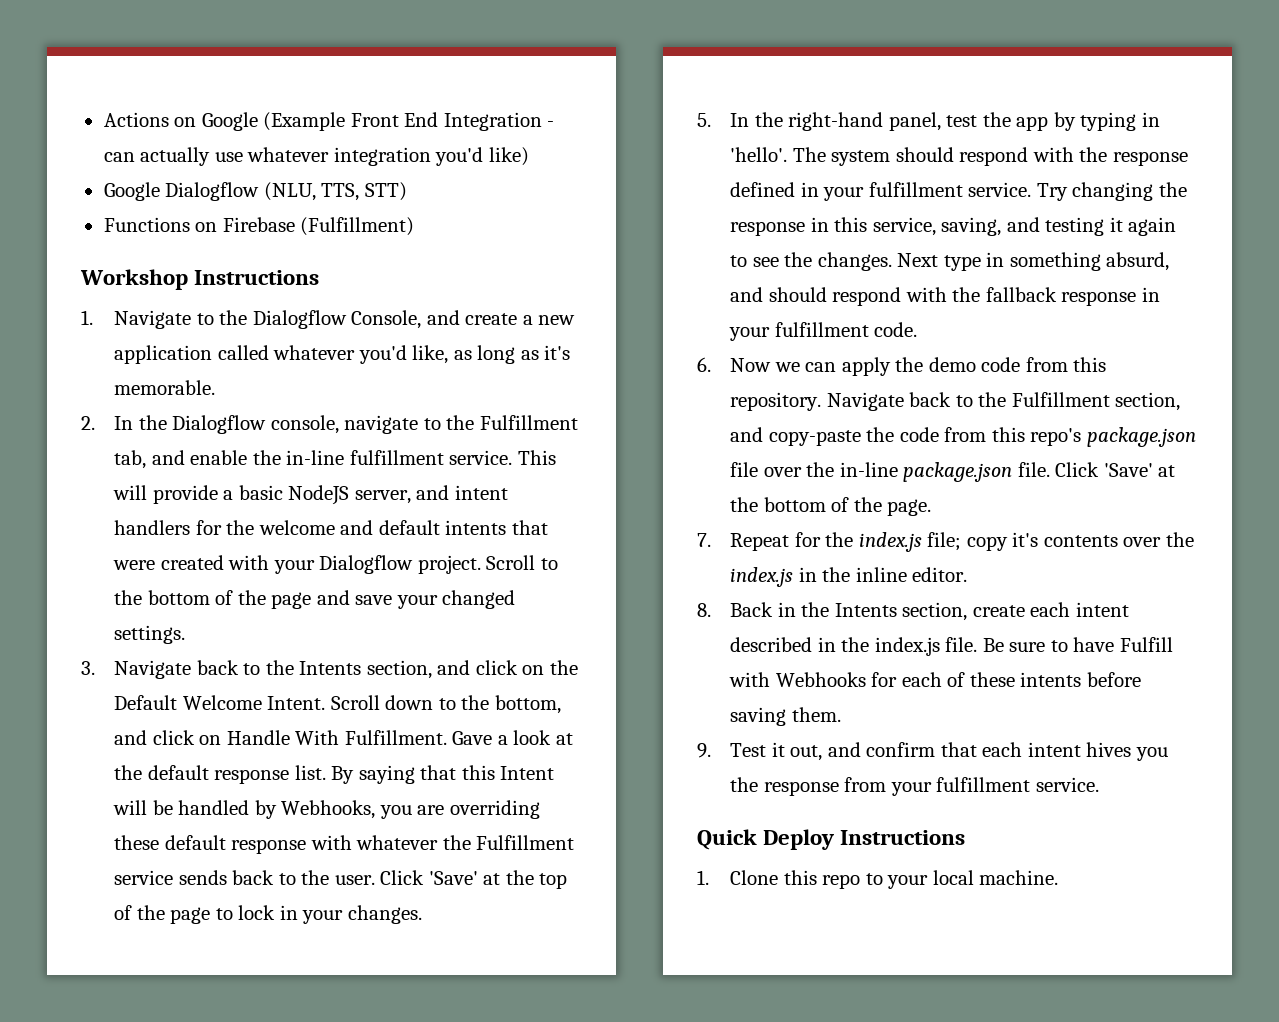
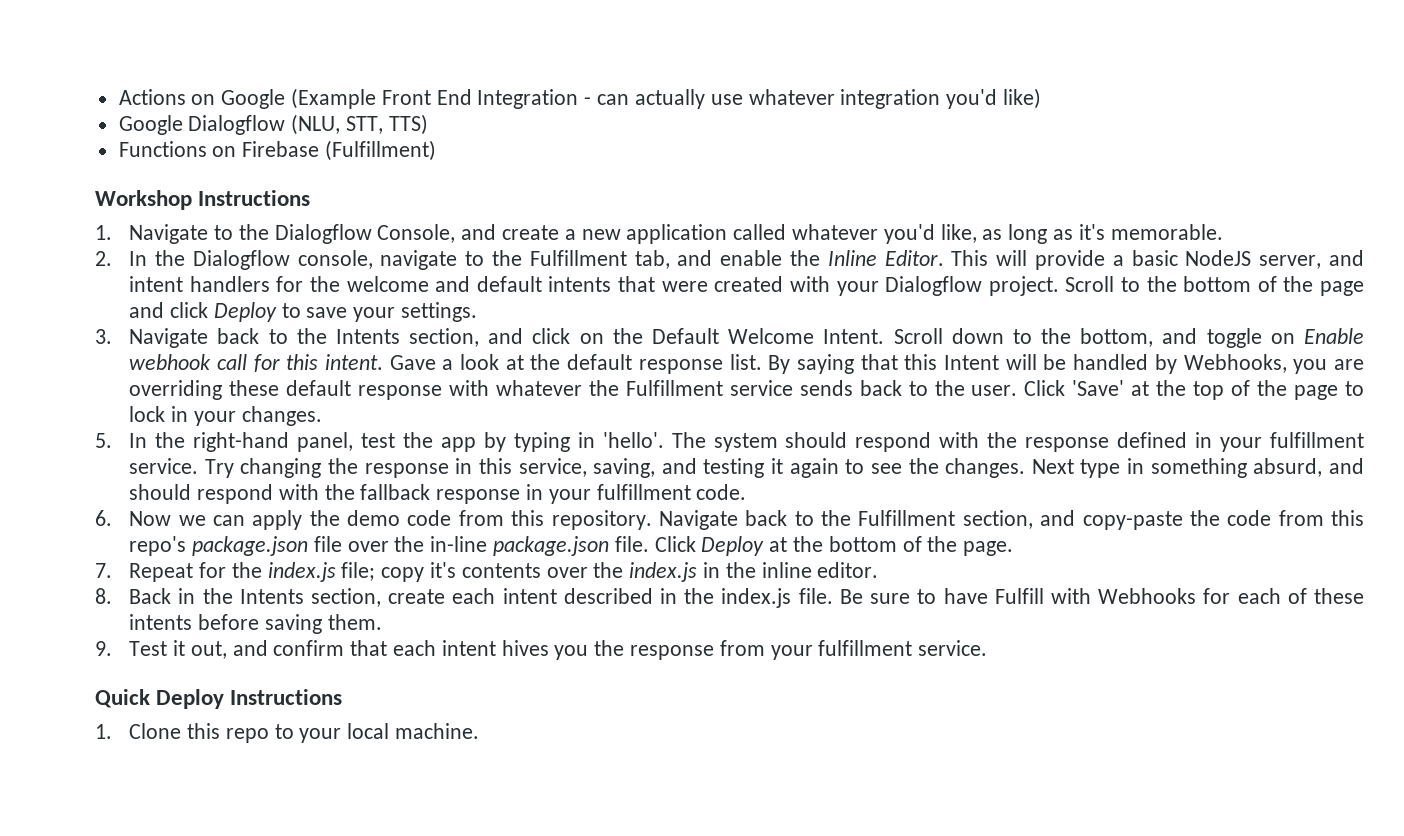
- Google Dialogflow (NLU, TTS, STT)
+ Google Dialogflow (NLU, STT, TTS)
- 2. In the Dialogflow console, navigate to the Fulfillment tab, and enable the in-line fulfillment service.
+ 2. In the Dialogflow console, navigate to the Fulfillment tab, and enable the Inline Editor.
- Scroll to the bottom of the page and save your changed settings.
+ Scroll to the bottom of the page and click Deploy to save your settings.
- Scroll down to the bottom, and click on Handle With Fulfillment.
+ Scroll down to the bottom, and toggle on Enable webhook call for this intent.
- Click 'Save' at the bottom of the page.
+ Click Deploy at the bottom of the page.

